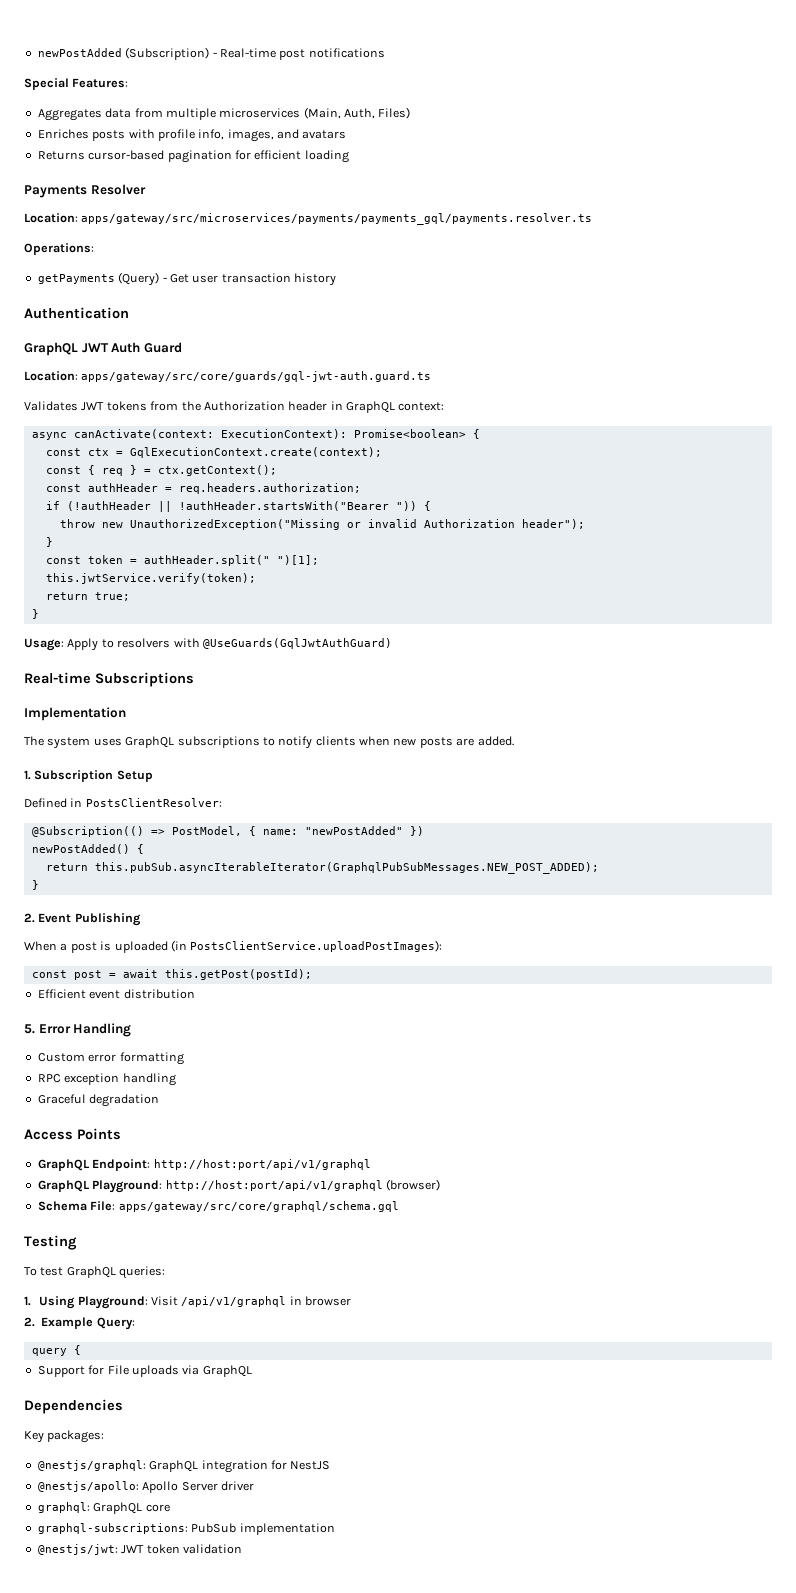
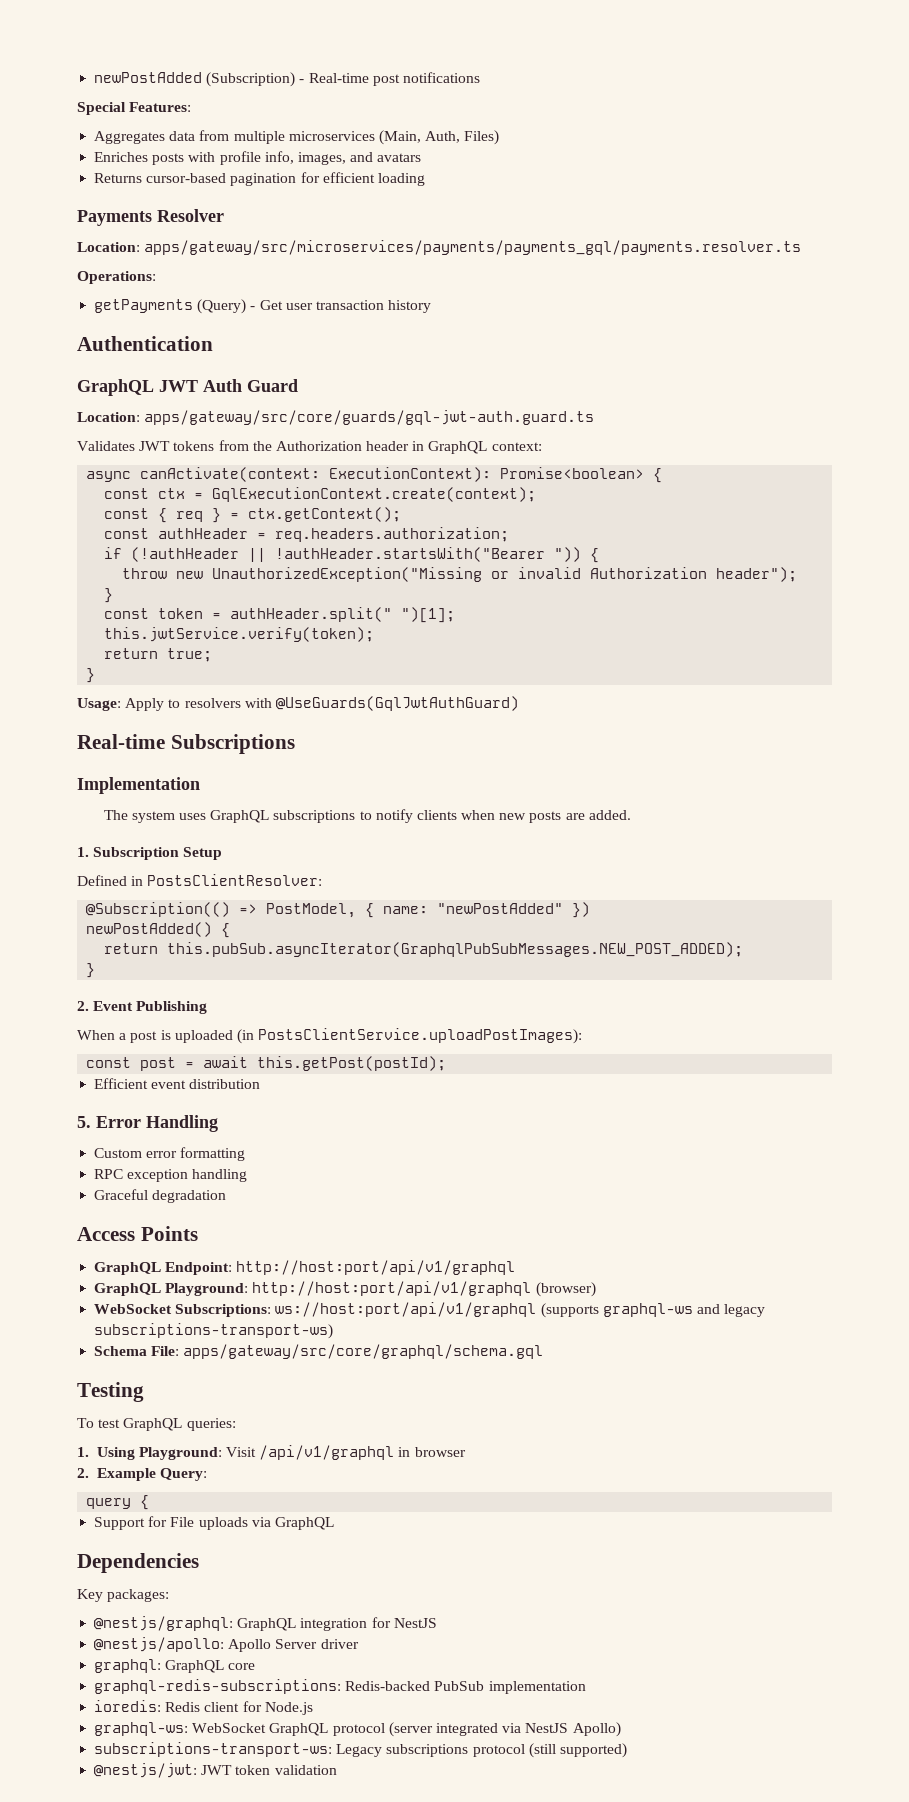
- return this.pubSub.asyncIterableIterator(GraphqlPubSubMessages.NEW_POST_ADDED);
+ return this.pubSub.asyncIterator(GraphqlPubSubMessages.NEW_POST_ADDED);
+ WebSocket Subscriptions: ws://host:port/api/v1/graphql (supports graphql-ws and legacy subscriptions-transport-ws)
- graphql-subscriptions: PubSub implementation
+ graphql-redis-subscriptions: Redis-backed PubSub implementation
+ ioredis: Redis client for Node.js
+ graphql-ws: WebSocket GraphQL protocol (server integrated via NestJS Apollo)
+ subscriptions-transport-ws: Legacy subscriptions protocol (still supported)

